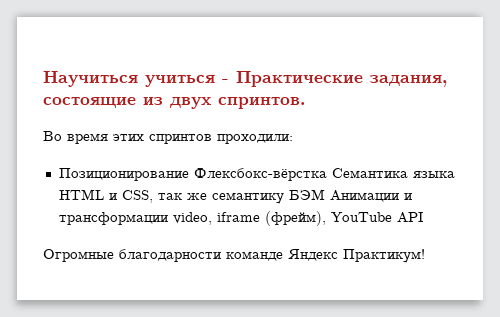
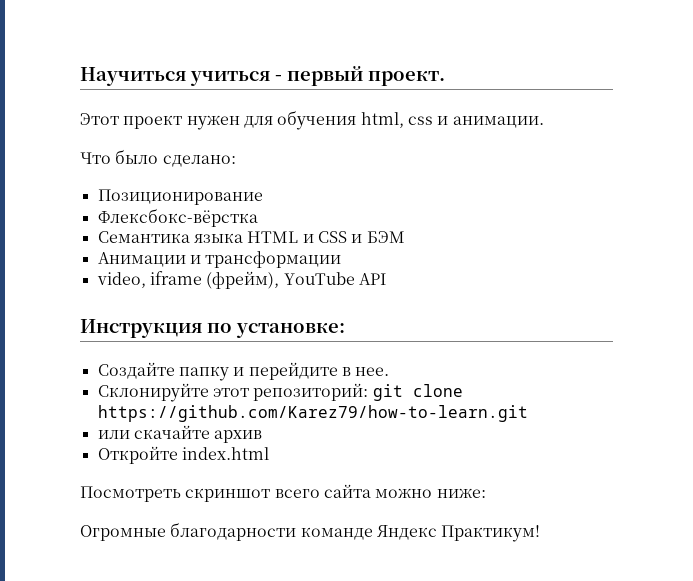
- Научиться учиться - Практические задания, состоящие из двух спринтов.
- Во время этих спринтов проходили:
+ Научиться учиться - первый проект.
+ Этот проект нужен для обучения html, css и анимации.
+ Что было сделано:
- Позиционирование Флексбокс-вёрстка Семантика языка HTML и CSS, так же семантику БЭМ Анимации и трансформации video, iframe (фрейм), YouTube API
+ Позиционирование
+ Флексбокс-вёрстка
+ Семантика языка HTML и CSS и БЭМ
+ Анимации и трансформации
+ video, iframe (фрейм), YouTube API
+ Инструкция по установке:
+ Создайте папку и перейдите в нее.
+ Склонируйте этот репозиторий: git clone https://github.com/Karez79/how-to-learn.git
+ или скачайте архив
+ Откройте index.html
+ Посмотреть скриншот всего сайта можно ниже:

